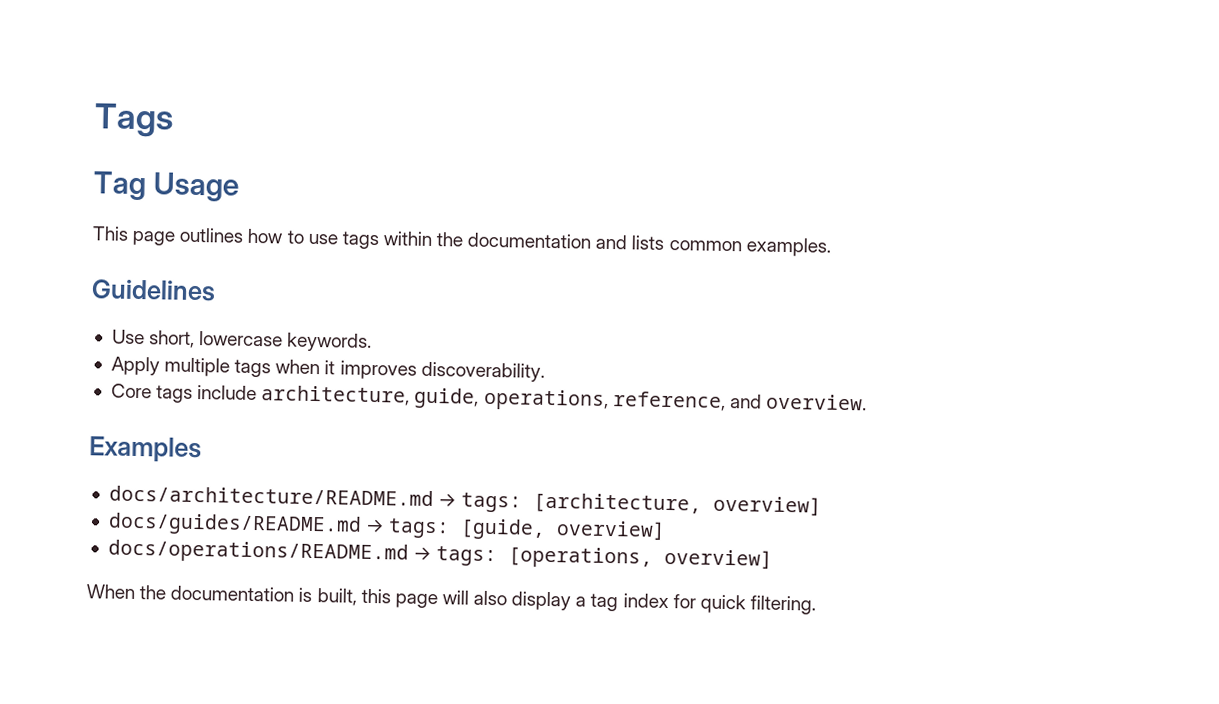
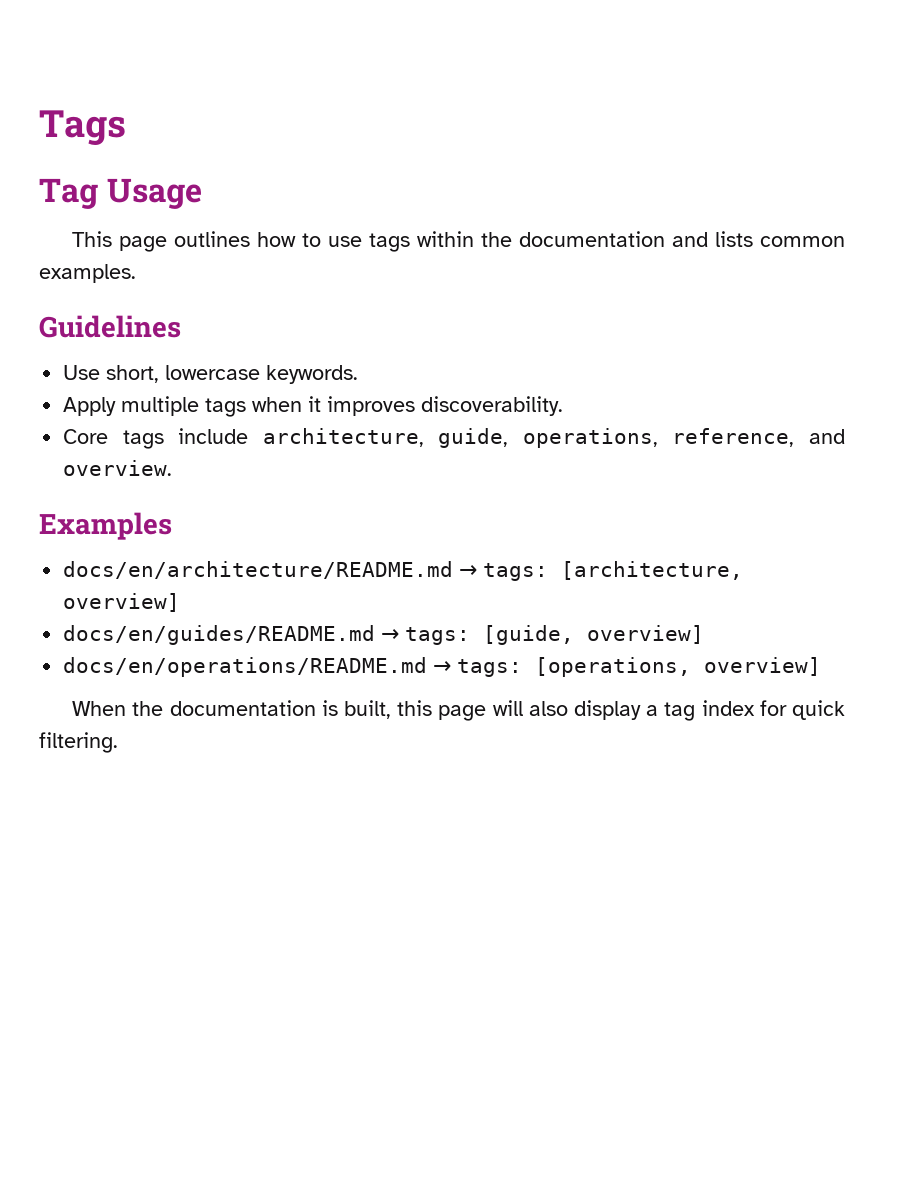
- docs/architecture/README.md → tags: [architecture, overview]
+ docs/en/architecture/README.md → tags: [architecture, overview]
- docs/guides/README.md → tags: [guide, overview]
+ docs/en/guides/README.md → tags: [guide, overview]
- docs/operations/README.md → tags: [operations, overview]
+ docs/en/operations/README.md → tags: [operations, overview]

